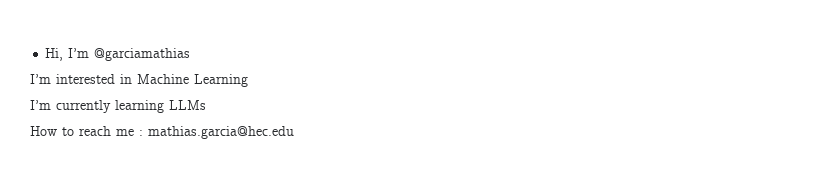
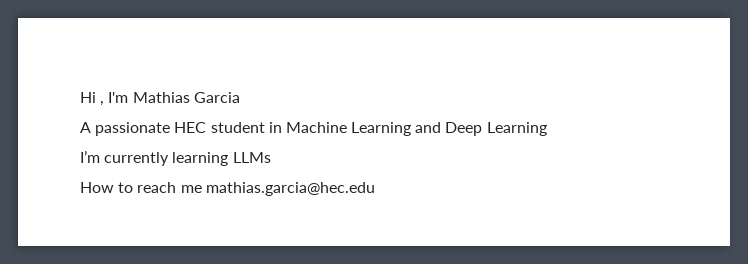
- Hi, I’m @garciamathias
- I’m interested in Machine Learning
+ Hi , I'm Mathias Garcia
+ A passionate HEC student in Machine Learning and Deep Learning
- How to reach me : mathias.garcia@hec.edu
+ How to reach me mathias.garcia@hec.edu

